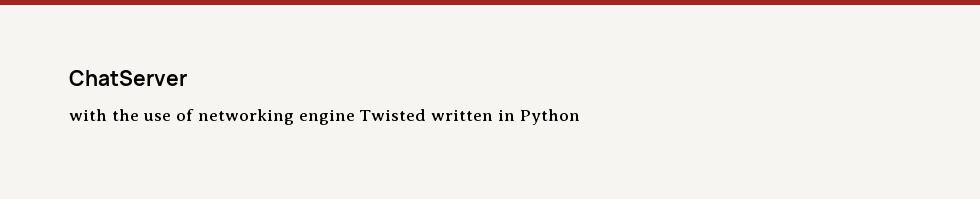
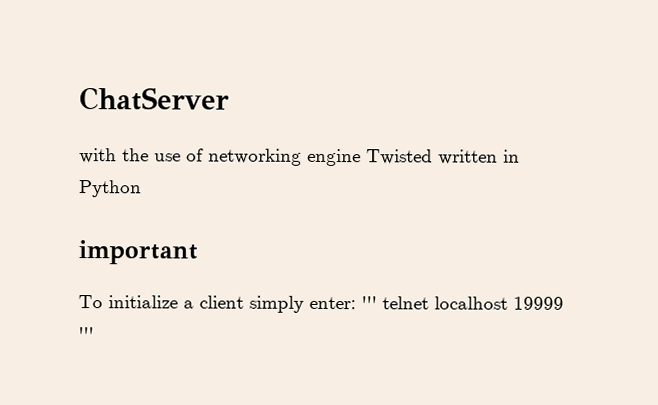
+ important
+ To initialize a client simply enter: ''' telnet localhost 19999 '''

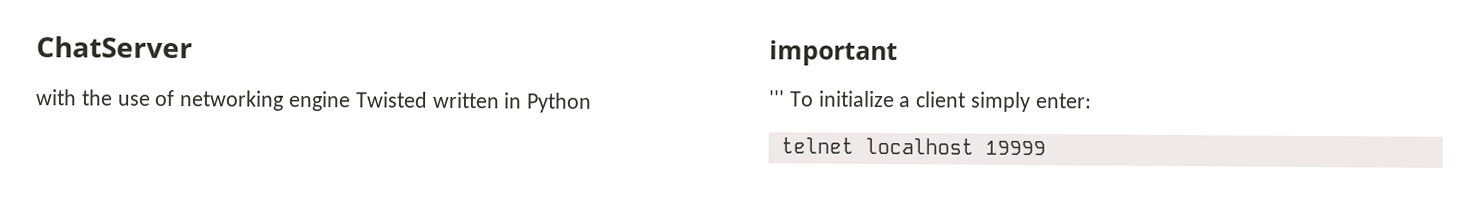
- To initialize a client simply enter: ''' telnet localhost 19999 '''
+ ''' To initialize a client simply enter:
+ telnet localhost 19999

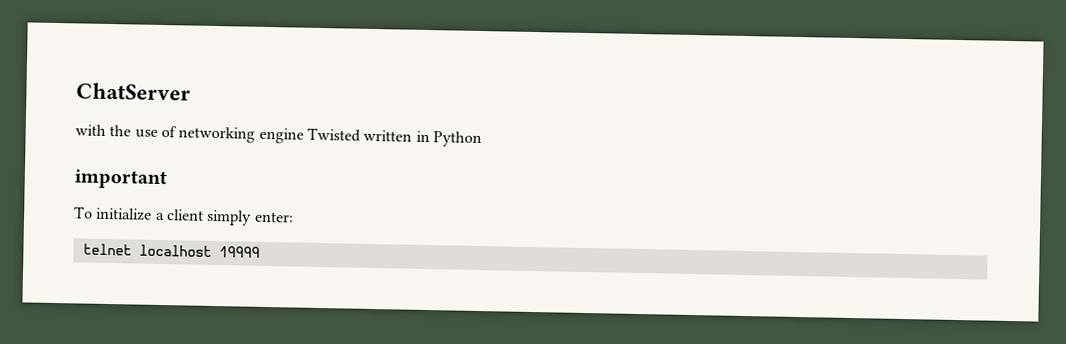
- ''' To initialize a client simply enter:
+ To initialize a client simply enter:

